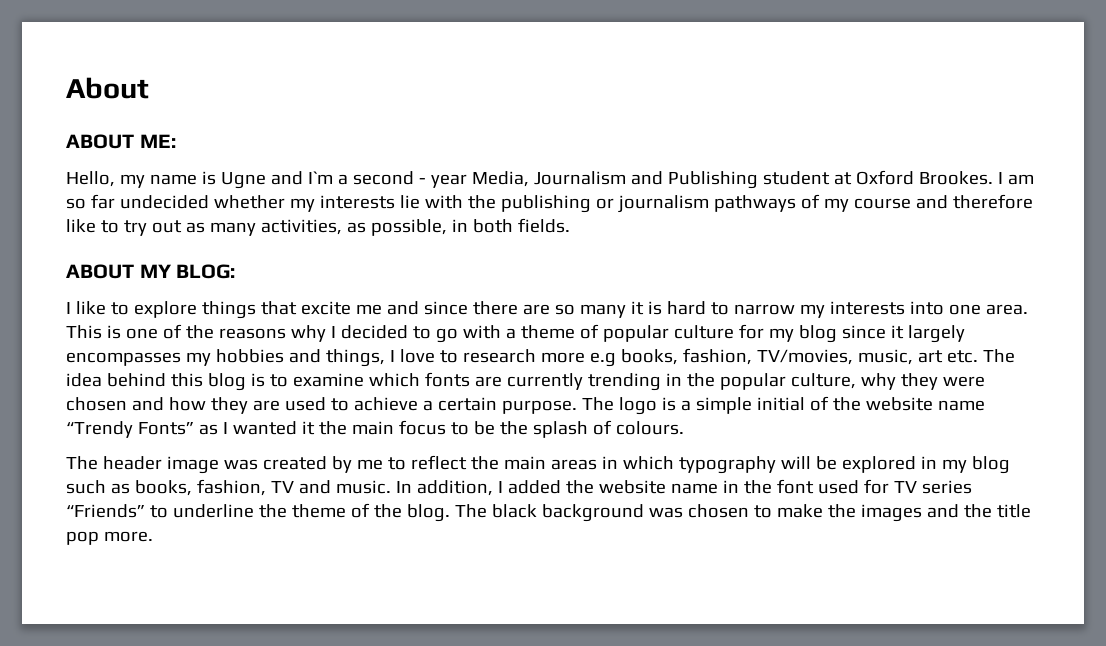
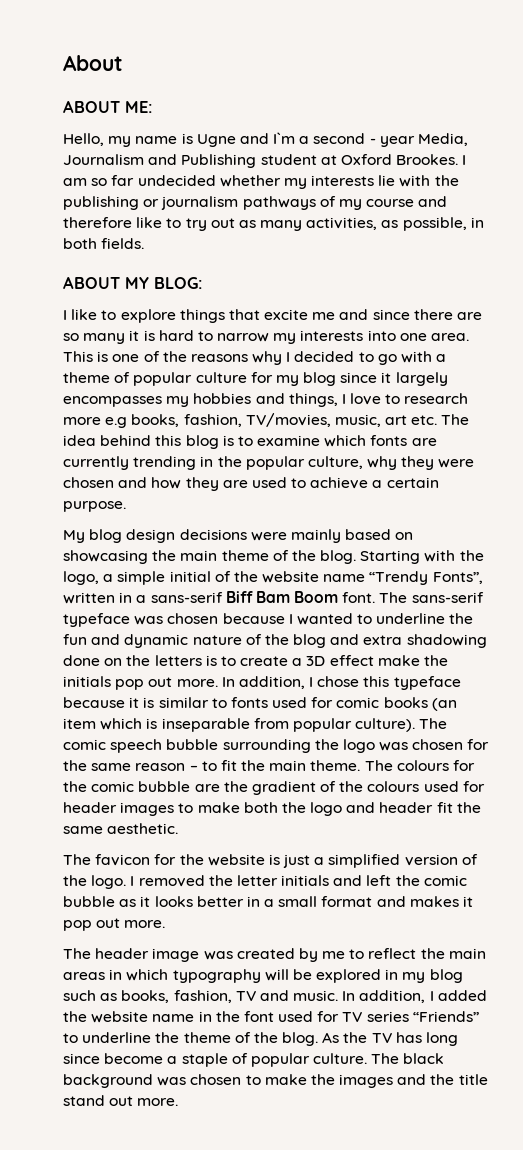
- This is one of the reasons why I decided to go with a theme of popular culture for my blog since it largely encompasses my hobbies and things, I love to research more e.g books, fashion, TV/movies, music, art etc. The idea behind this blog is to examine which fonts are currently trending in the popular culture, why they were chosen and how they are used to achieve a certain purpose. The logo is a simple initial of the website name “Trendy Fonts” as I wanted it the main focus to be the splash of colours.
+ This is one of the reasons why I decided to go with a theme of popular culture for my blog since it largely encompasses my hobbies and things, I love to research more e.g books, fashion, TV/movies, music, art etc. The idea behind this blog is to examine which fonts are currently trending in the popular culture, why they were chosen and how they are used to achieve a certain purpose.
+ My blog design decisions were mainly based on showcasing the main theme of the blog. Starting with the logo, a simple initial of the website name “Trendy Fonts”, written in a sans-serif Biff Bam Boom font. The sans-serif typeface was chosen because I wanted to underline the fun and dynamic nature of the blog and extra shadowing done on the letters is to create a 3D effect make the initials pop out more. In addition, I chose this typeface because it is similar to fonts used for comic books (an item which is inseparable from popular culture). The comic speech bubble surrounding the logo was chosen for the same reason – to fit the main theme. The colours for the comic bubble are the gradient of the colours used for header images to make both the logo and header fit the same aesthetic.
+ The favicon for the website is just a simplified version of the logo. I removed the letter initials and left the comic bubble as it looks better in a small format and makes it pop out more.
+ As the TV has long since become a staple of popular culture.
- The black background was chosen to make the images and the title pop more.
+ The black background was chosen to make the images and the title stand out more.

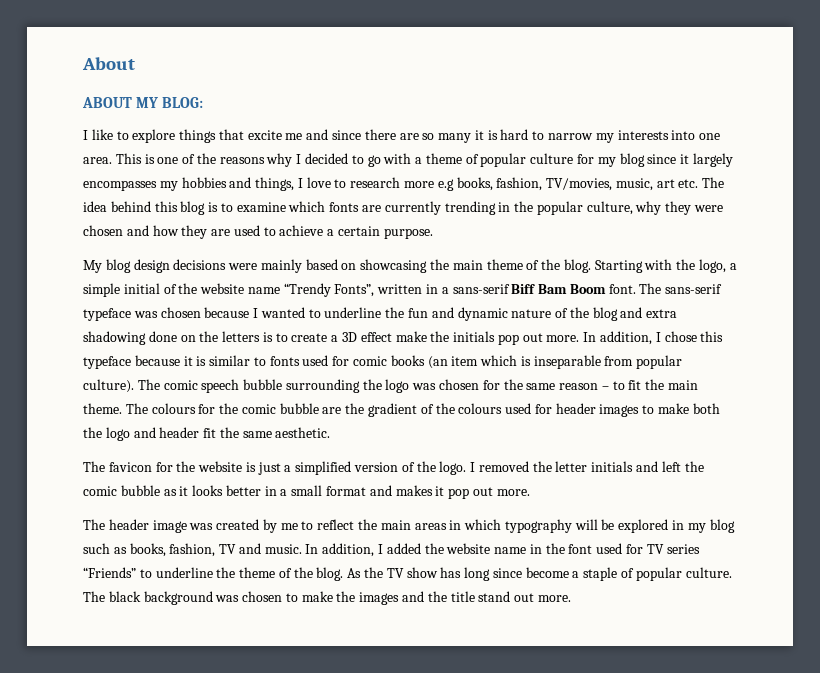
- ABOUT ME:
- Hello, my name is Ugne and I`m a second - year Media, Journalism and Publishing student at Oxford Brookes. I am so far undecided whether my interests lie with the publishing or journalism pathways of my course and therefore like to try out as many activities, as possible, in both fields.
- As the TV has long since become a staple of popular culture.
+ As the TV show has long since become a staple of popular culture.

